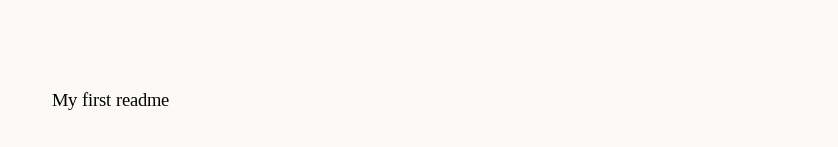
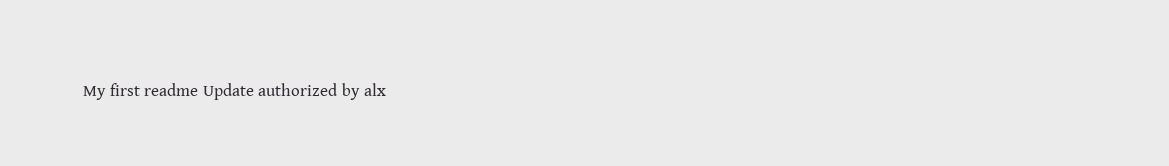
- My first readme
+ My first readme Update authorized by alx

